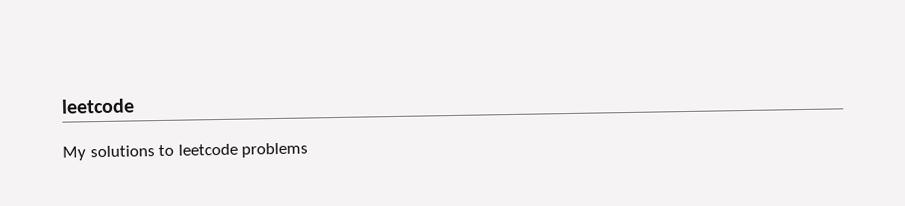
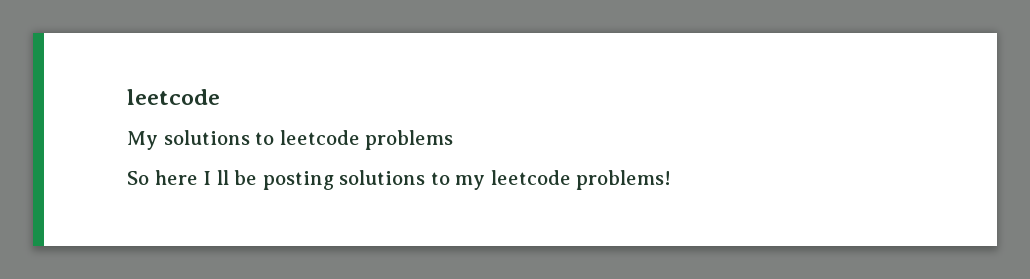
+ So here I ll be posting solutions to my leetcode problems!

